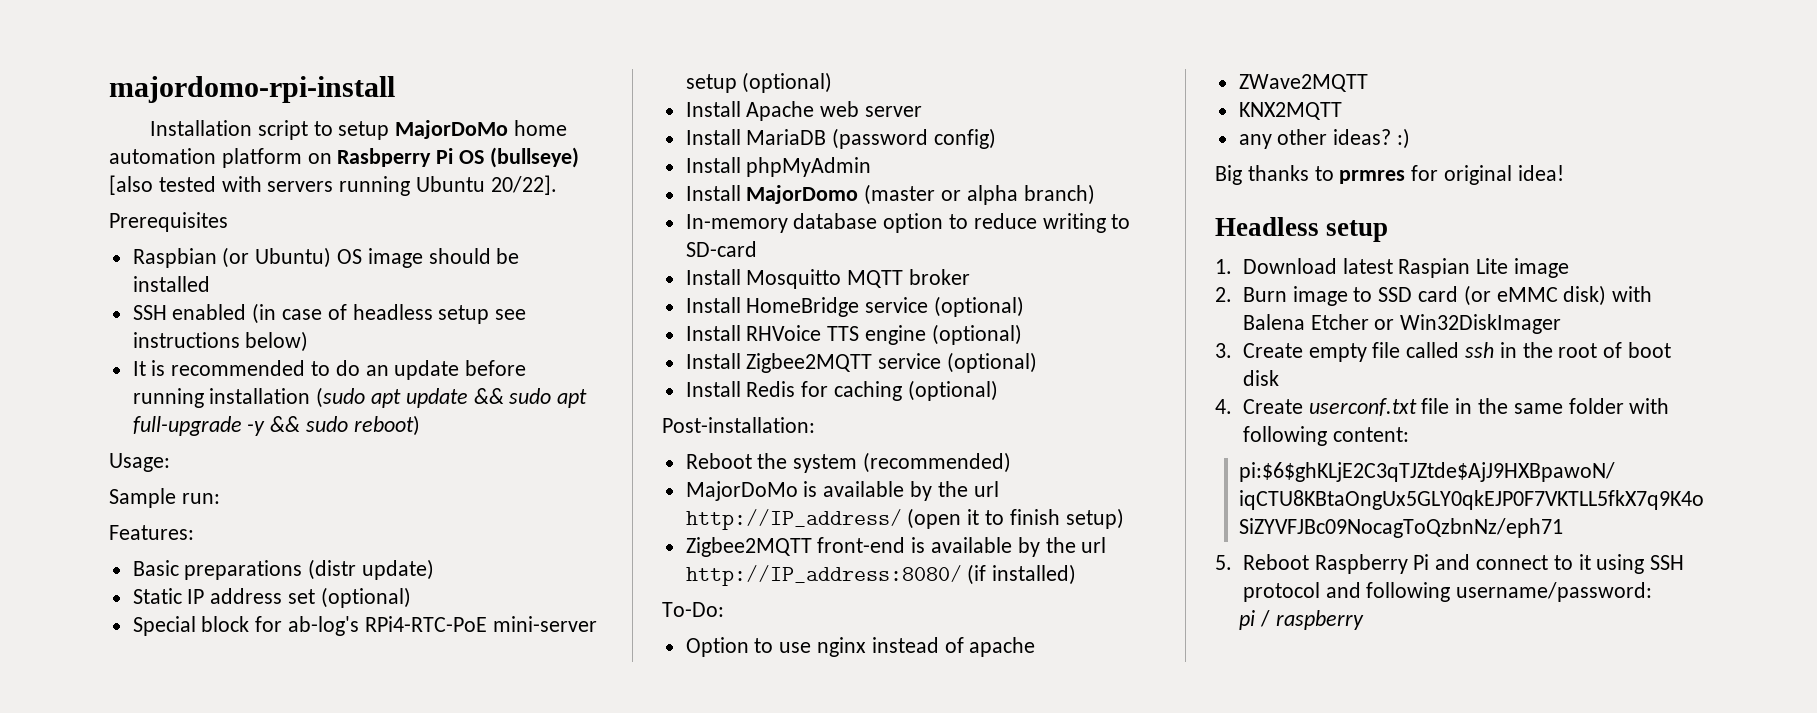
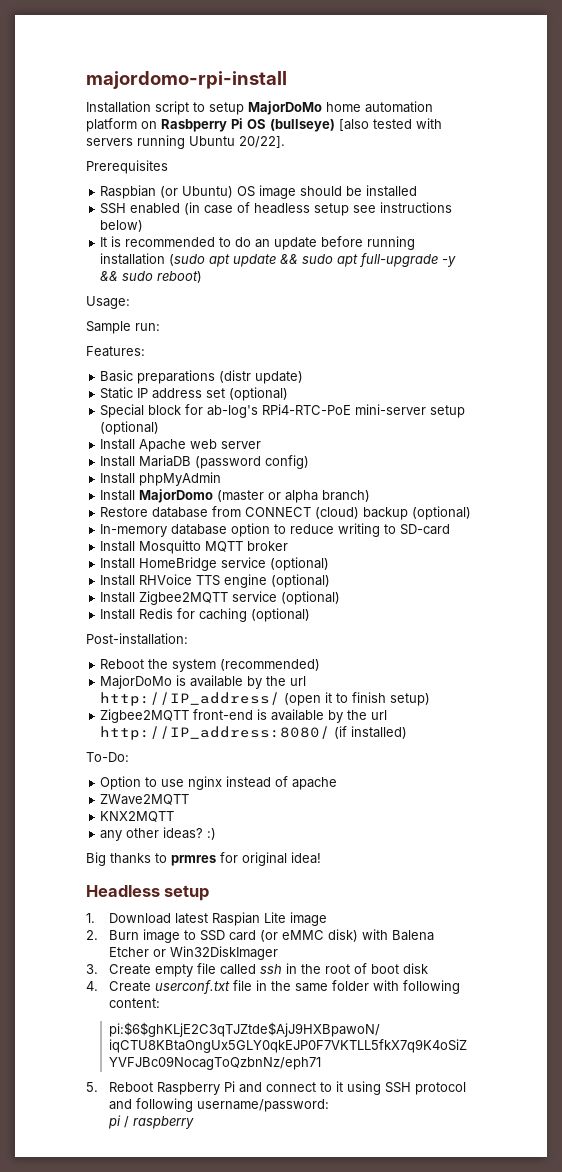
+ Restore database from CONNECT (cloud) backup (optional)

